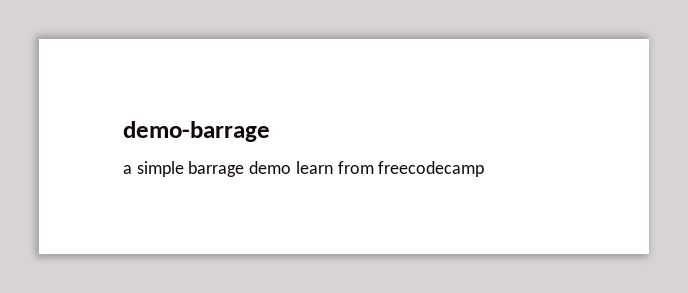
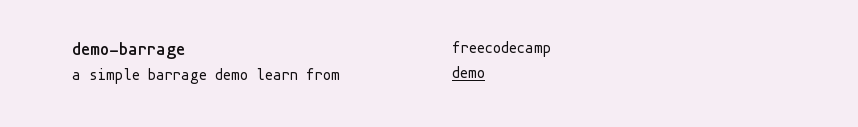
  a simple barrage demo learn from freecodecamp
+ demo

